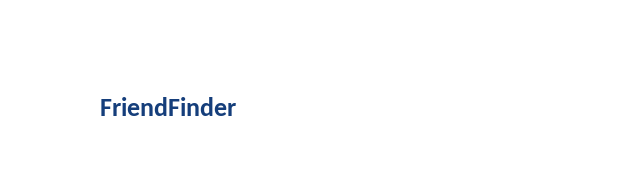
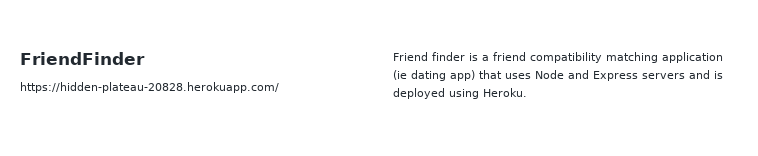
+ https://hidden-plateau-20828.herokuapp.com/
+ Friend finder is a friend compatibility matching application (ie dating app) that uses Node and Express servers and is deployed using Heroku.

